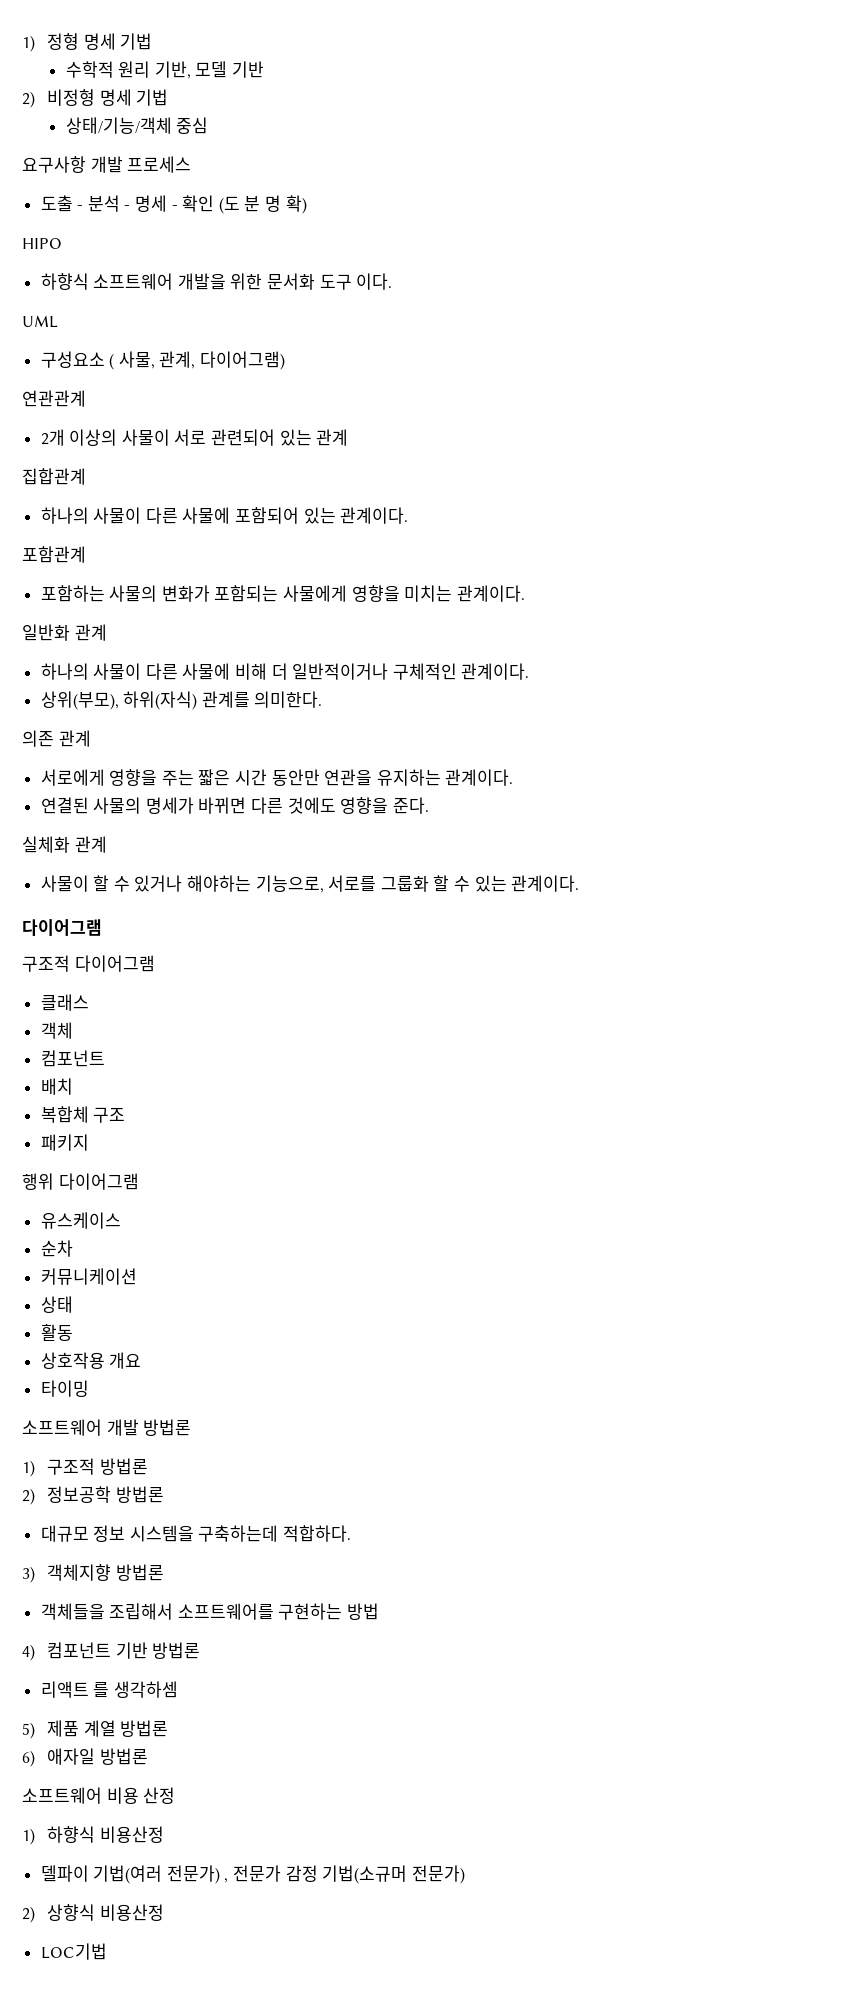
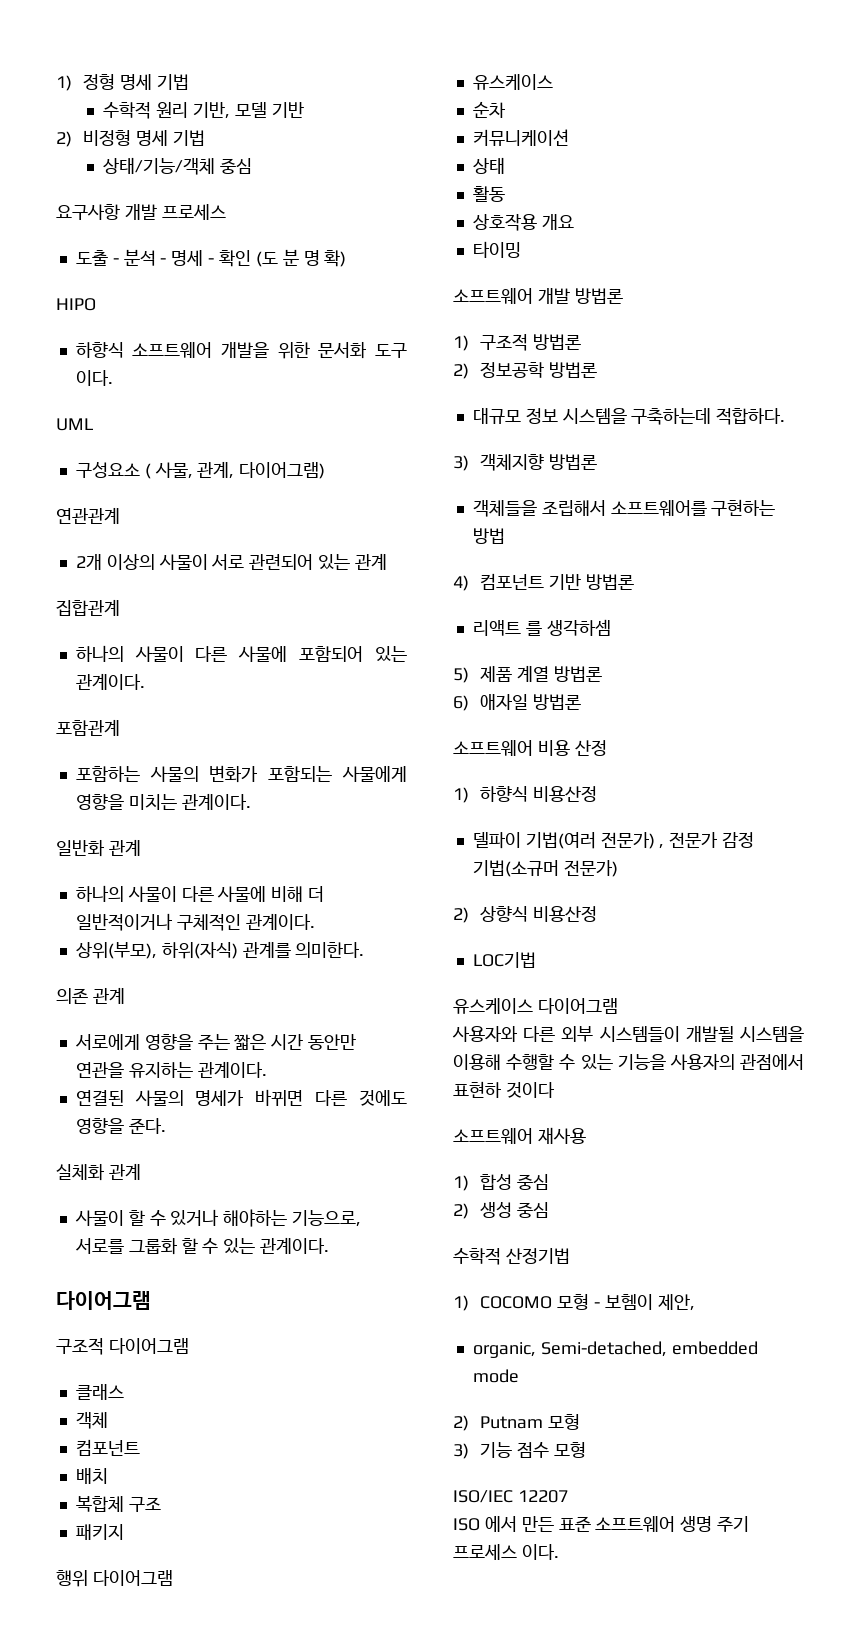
+ 유스케이스 다이어그램
+ 사용자와 다른 외부 시스템들이 개발될 시스템을 이용해 수행할 수 있는 기능을 사용자의 관점에서 표현하 것이다
+ 소프트웨어 재사용
+ 1) 합성 중심
+ 2) 생성 중심
+ 수학적 산정기법
+ 1) COCOMO 모형 - 보헴이 제안,
+ organic, Semi-detached, embedded mode
+ 2) Putnam 모형
+ 3) 기능 점수 모형
+ ISO/IEC 12207
+ ISO 에서 만든 표준 소프트웨어 생명 주기 프로세스 이다.

